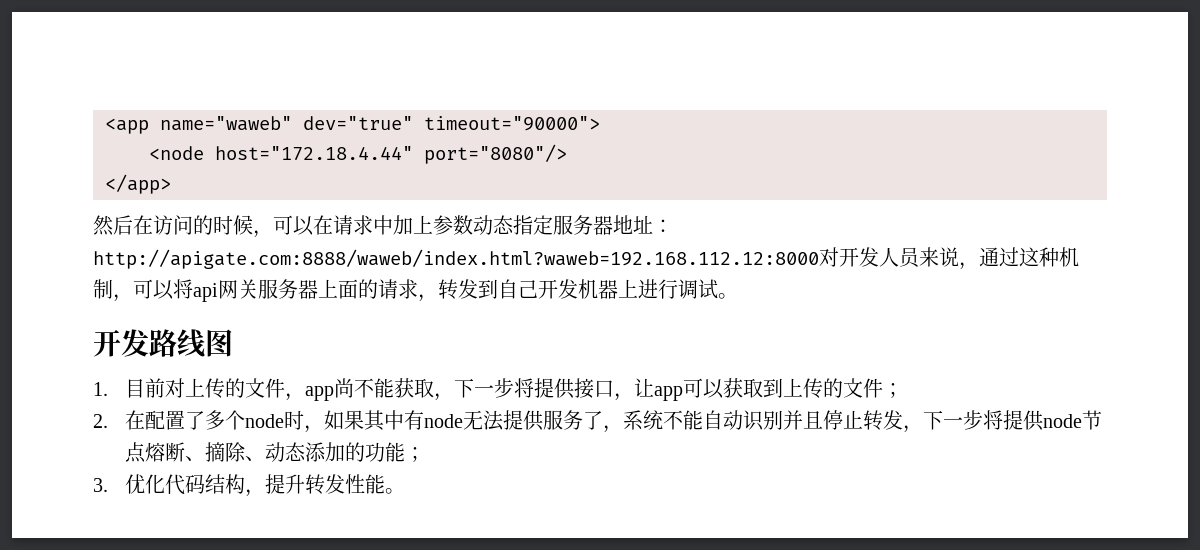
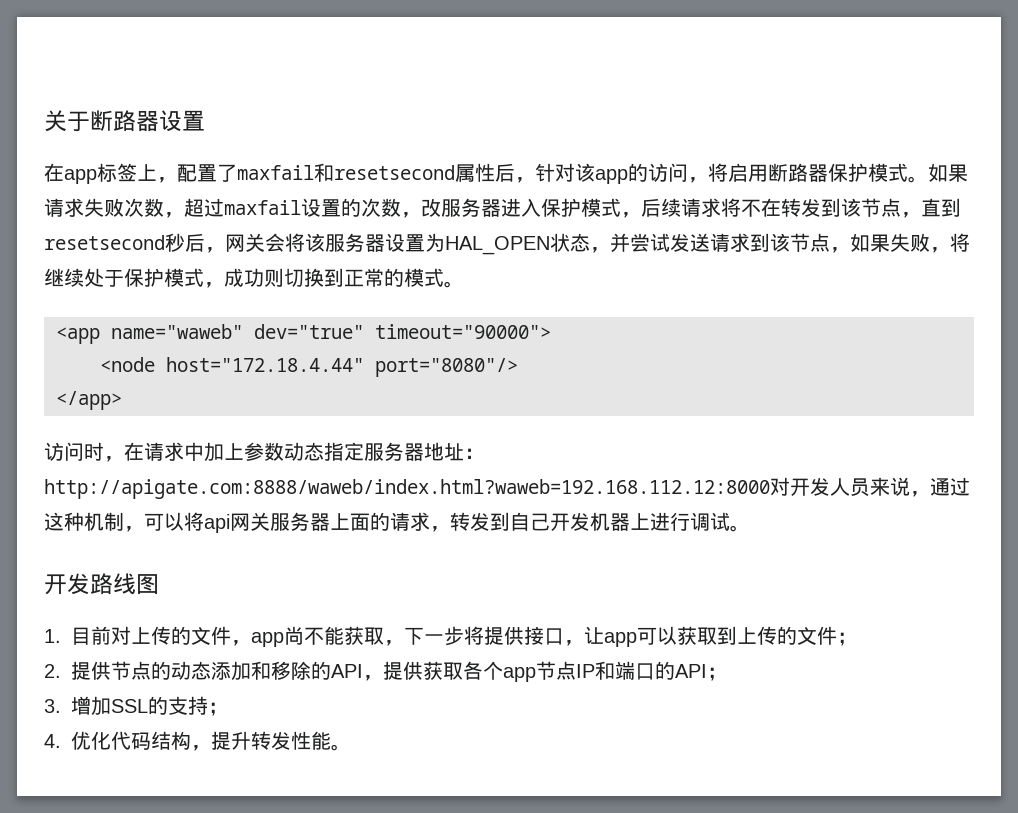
+ 关于断路器设置
+ 在app标签上，配置了maxfail和resetsecond属性后，针对该app的访问，将启用断路器保护模式。如果请求失败次数，超过maxfail设置的次数，改服务器进入保护模式，后续请求将不在转发到该节点，直到resetsecond秒后，网关会将该服务器设置为HAL_OPEN状态，并尝试发送请求到该节点，如果失败，将继续处于保护模式，成功则切换到正常的模式。
- 然后在访问的时候，可以在请求中加上参数动态指定服务器地址：http://apigate.com:8888/waweb/index.html?waweb=192.168.112.12:8000对开发人员来说，通过这种机制，可以将api网关服务器上面的请求，转发到自己开发机器上进行调试。
+ 访问时，在请求中加上参数动态指定服务器地址：http://apigate.com:8888/waweb/index.html?waweb=192.168.112.12:8000对开发人员来说，通过这种机制，可以将api网关服务器上面的请求，转发到自己开发机器上进行调试。
- 2.在配置了多个node时，如果其中有node无法提供服务了，系统不能自动识别并且停止转发，下一步将提供node节点熔断、摘除、动态添加的功能；
- 3.优化代码结构，提升转发性能。
+ 2.提供节点的动态添加和移除的API，提供获取各个app节点IP和端口的API；
+ 3.增加SSL的支持；
+ 4.优化代码结构，提升转发性能。

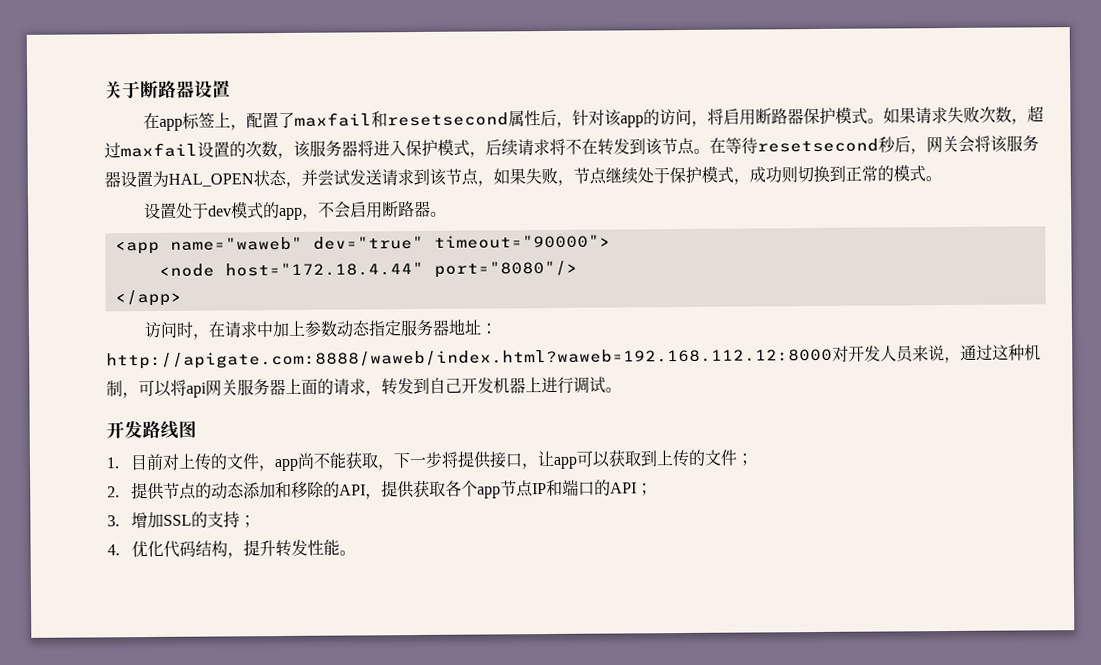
- 如果请求失败次数，超过maxfail设置的次数，改服务器进入保护模式，后续请求将不在转发到该节点，直到resetsecond秒后，网关会将该服务器设置为HAL_OPEN状态，并尝试发送请求到该节点，如果失败，将继续处于保护模式，成功则切换到正常的模式。
+ 如果请求失败次数，超过maxfail设置的次数，该服务器将进入保护模式，后续请求将不在转发到该节点。在等待resetsecond秒后，网关会将该服务器设置为HAL_OPEN状态，并尝试发送请求到该节点，如果失败，节点继续处于保护模式，成功则切换到正常的模式。
+ 设置处于dev模式的app，不会启用断路器。

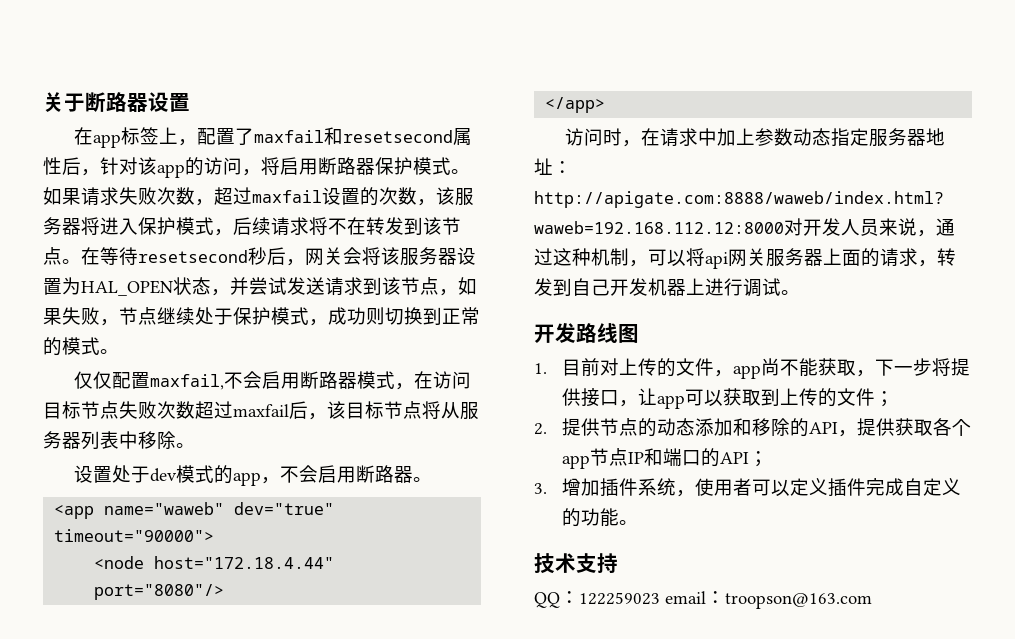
+ 仅仅配置maxfail,不会启用断路器模式，在访问目标节点失败次数超过maxfail后，该目标节点将从服务器列表中移除。
- 3.增加SSL的支持；
- 4.优化代码结构，提升转发性能。
+ 3.增加插件系统，使用者可以定义插件完成自定义的功能。
+ 技术支持
+ QQ：122259023 email：troopson@163.com

